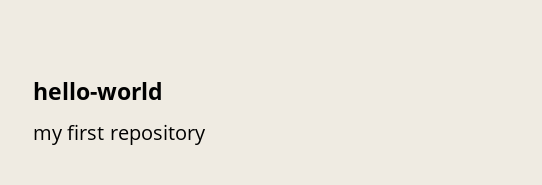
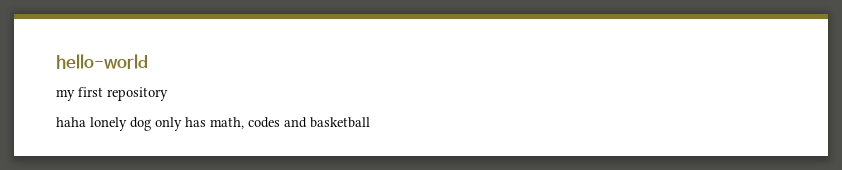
+ haha lonely dog only has math, codes and basketball

